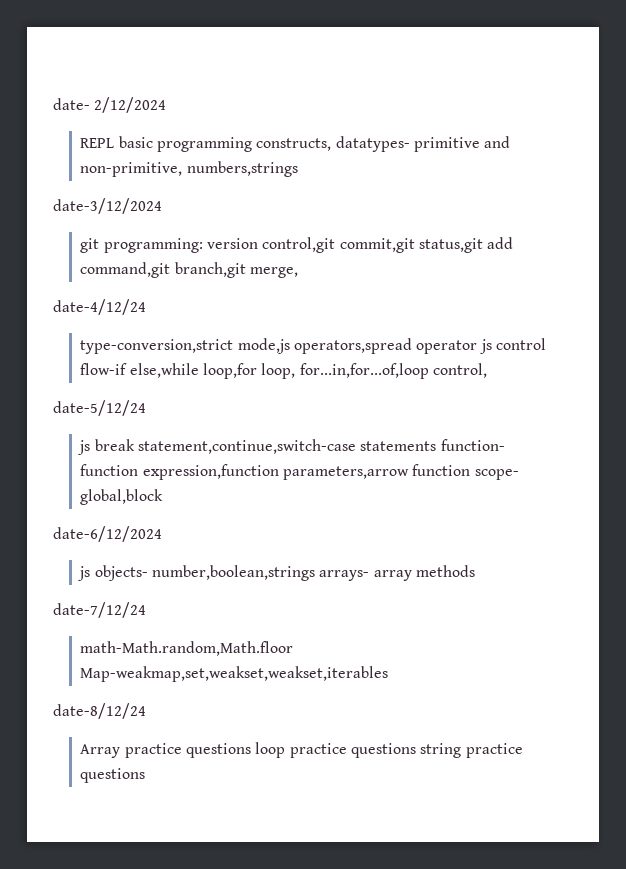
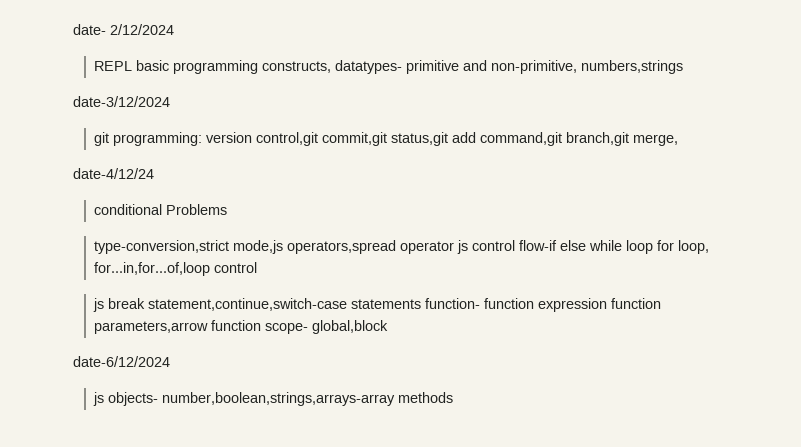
+ conditional Problems
- type-conversion,strict mode,js operators,spread operator js control flow-if else,while loop,for loop, for...in,for...of,loop control,
- date-5/12/24
+ type-conversion,strict mode,js operators,spread operator js control flow-if else while loop for loop, for...in,for...of,loop control
- js break statement,continue,switch-case statements function- function expression,function parameters,arrow function scope- global,block
+ js break statement,continue,switch-case statements function- function expression function parameters,arrow function scope- global,block
- js objects- number,boolean,strings arrays- array methods
- date-7/12/24
- math-Math.random,Math.floor Map-weakmap,set,weakset,weakset,iterables
- date-8/12/24
- Array practice questions loop practice questions string practice questions
+ js objects- number,boolean,strings,arrays-array methods

